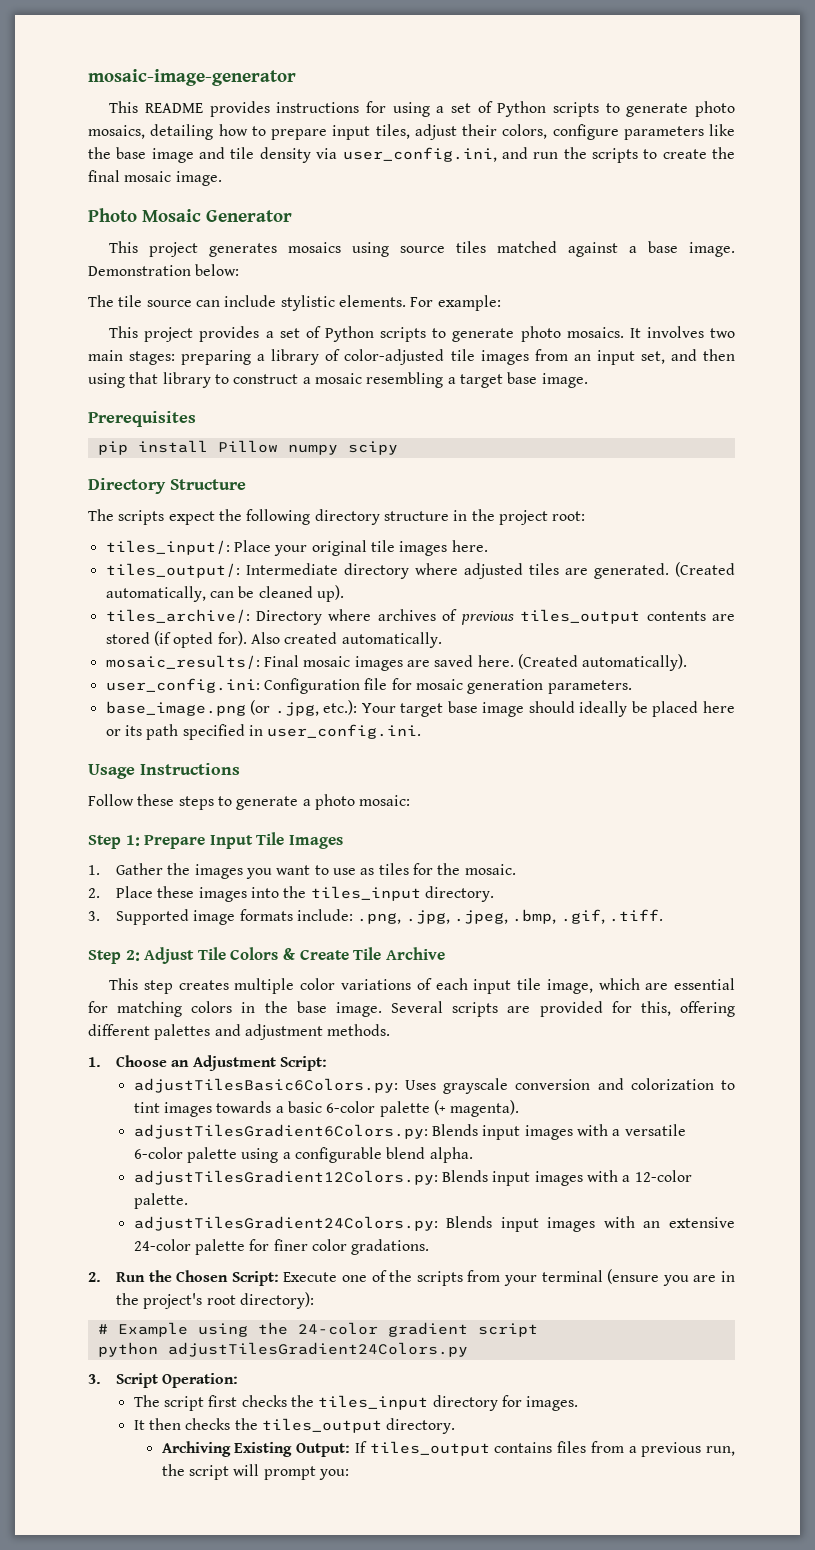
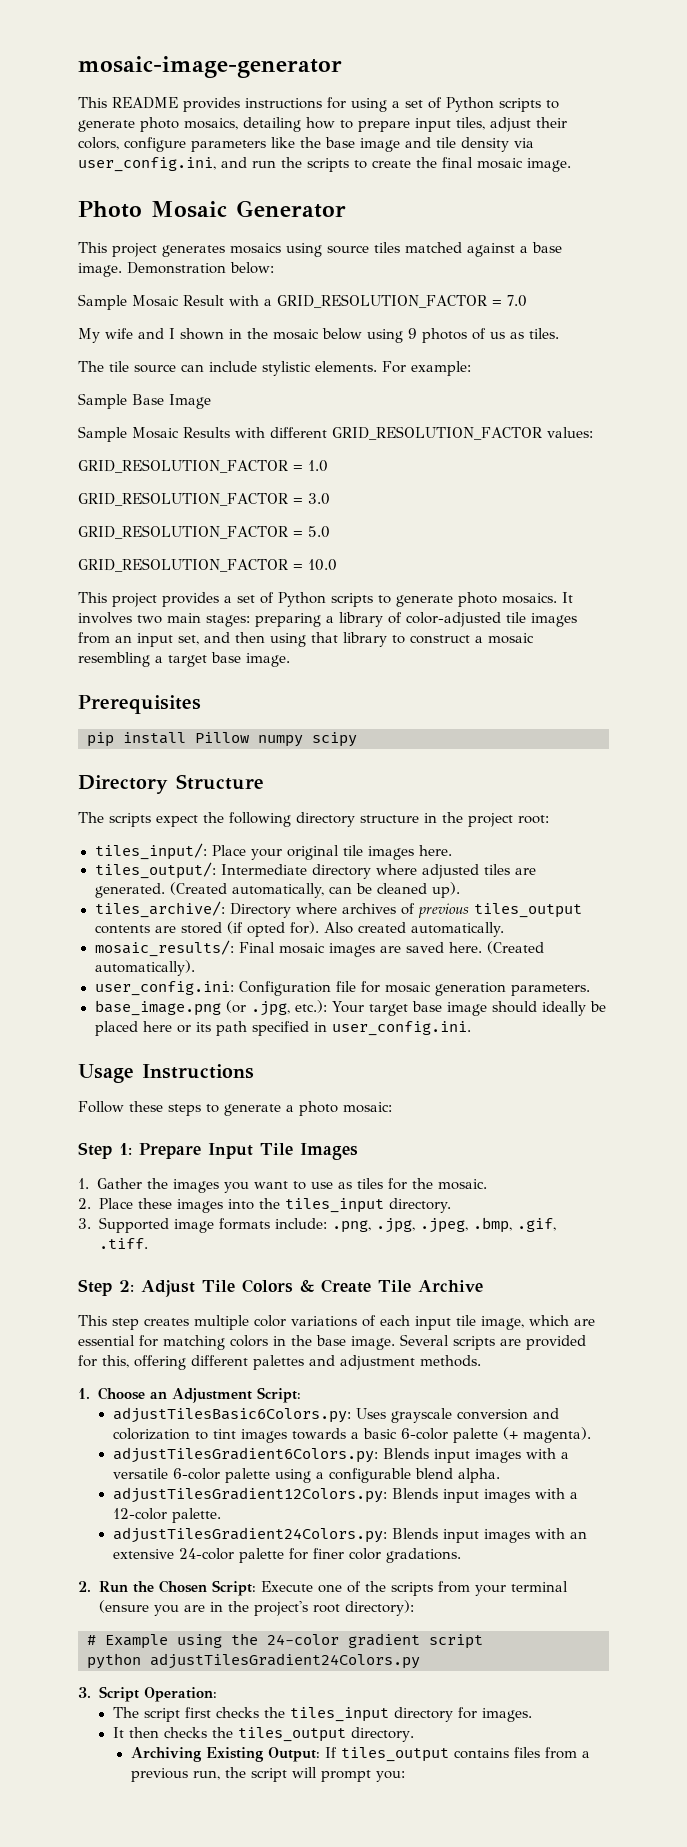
+ Sample Mosaic Result with a GRID_RESOLUTION_FACTOR = 7.0
+ My wife and I shown in the mosaic below using 9 photos of us as tiles.
+ Sample Base Image
+ Sample Mosaic Results with different GRID_RESOLUTION_FACTOR values:
+ GRID_RESOLUTION_FACTOR = 1.0
+ GRID_RESOLUTION_FACTOR = 3.0
+ GRID_RESOLUTION_FACTOR = 5.0
+ GRID_RESOLUTION_FACTOR = 10.0

